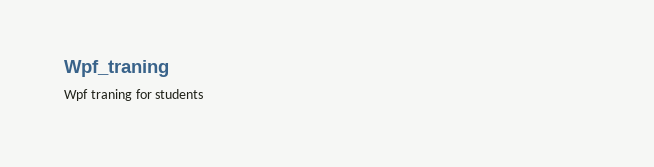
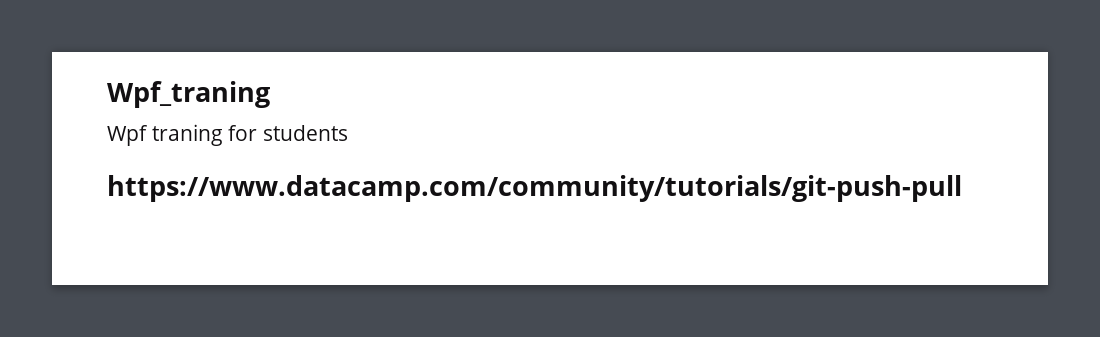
+ https://www.datacamp.com/community/tutorials/git-push-pull

